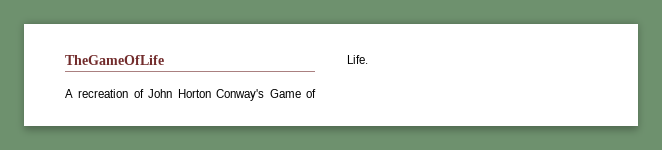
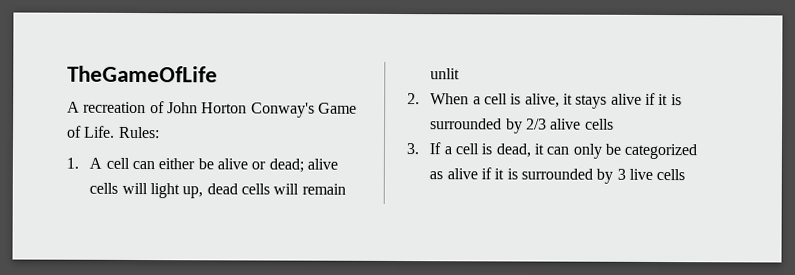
+ Rules:
+ 1. A cell can either be alive or dead; alive cells will light up, dead cells will remain unlit
+ 2. When a cell is alive, it stays alive if it is surrounded by 2/3 alive cells
+ 3. If a cell is dead, it can only be categorized as alive if it is surrounded by 3 live cells

